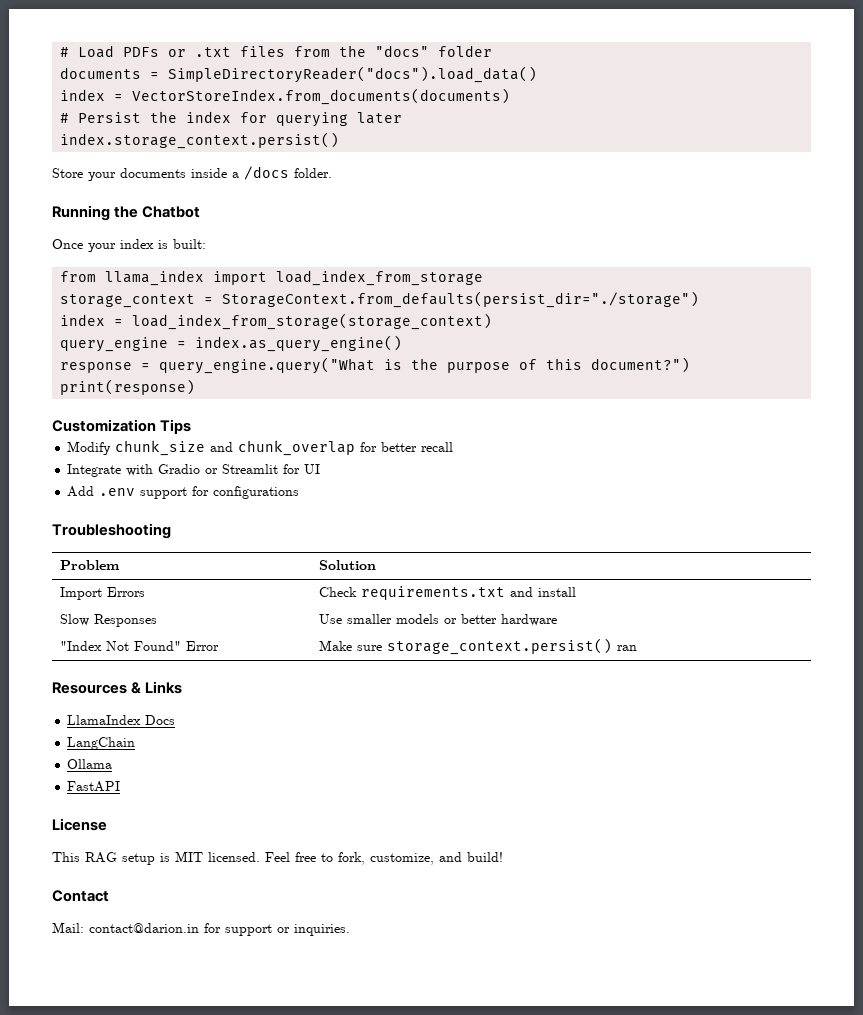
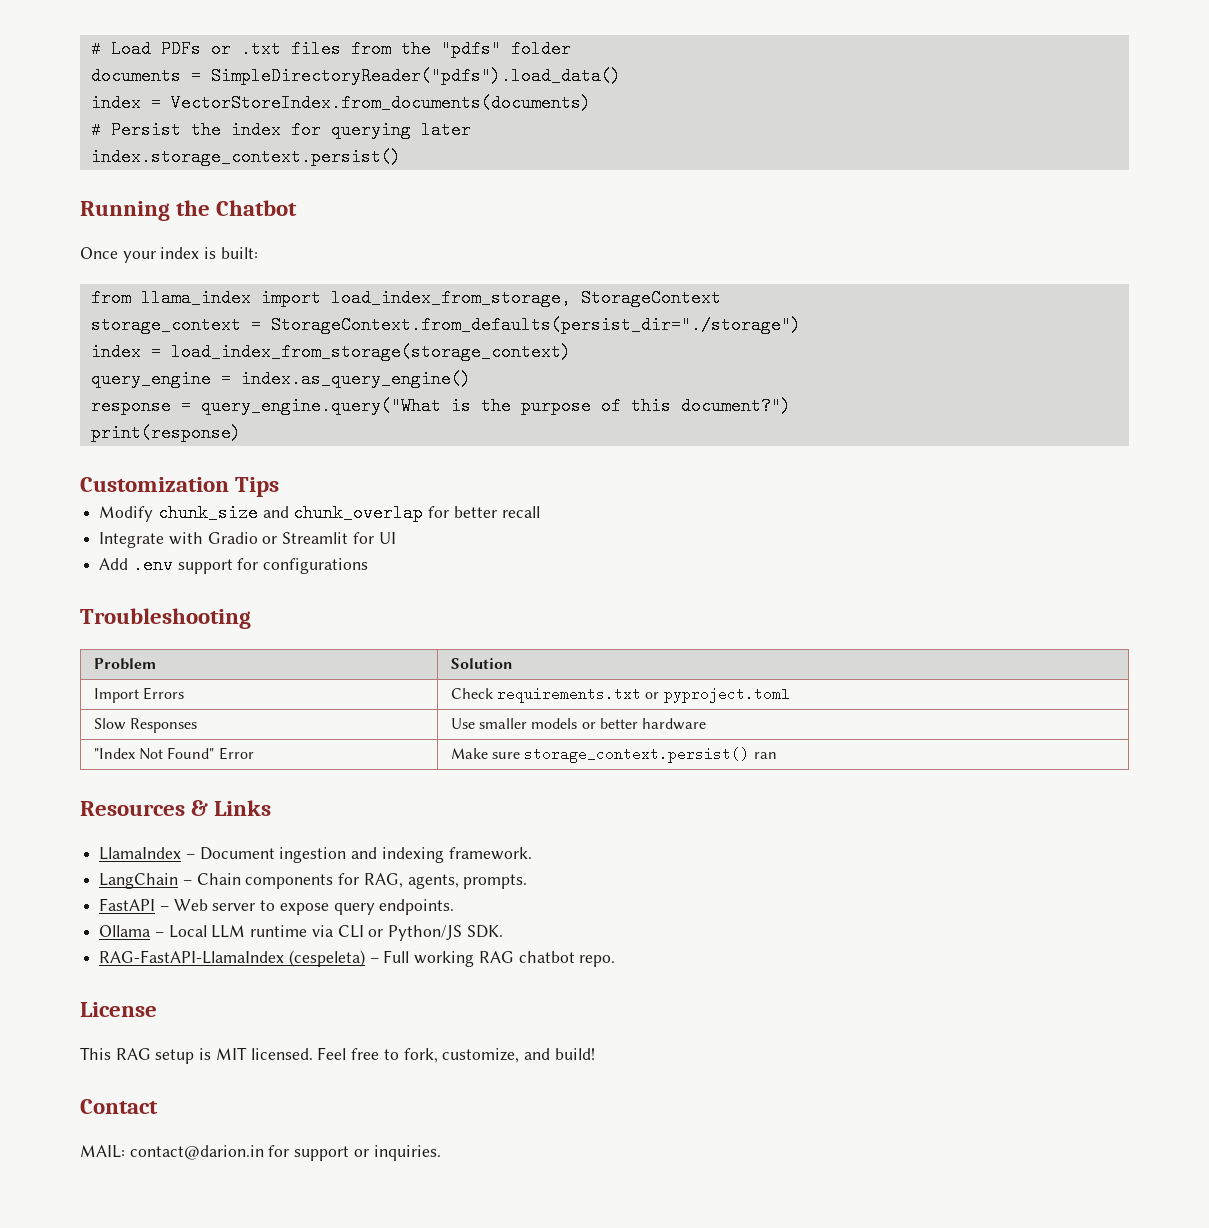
- # Load PDFs or .txt files from the "docs" folder
+ # Load PDFs or .txt files from the "pdfs" folder
- documents = SimpleDirectoryReader("docs").load_data()
+ documents = SimpleDirectoryReader("pdfs").load_data()
- Store your documents inside a /docs folder.
- from llama_index import load_index_from_storage
+ from llama_index import load_index_from_storage, StorageContext
- Import Errors | Check requirements.txt and install
+ Import Errors | Check requirements.txt or pyproject.toml
- LlamaIndex Docs
- LangChain
- Ollama
- FastAPI
+ LlamaIndex – Document ingestion and indexing framework.
+ LangChain – Chain components for RAG, agents, prompts.
+ FastAPI – Web server to expose query endpoints.
+ Ollama – Local LLM runtime via CLI or Python/JS SDK.
+ RAG-FastAPI-LlamaIndex (cespeleta) – Full working RAG chatbot repo.
- Mail: contact@darion.in for support or inquiries.
+ MAIL: contact@darion.in for support or inquiries.

